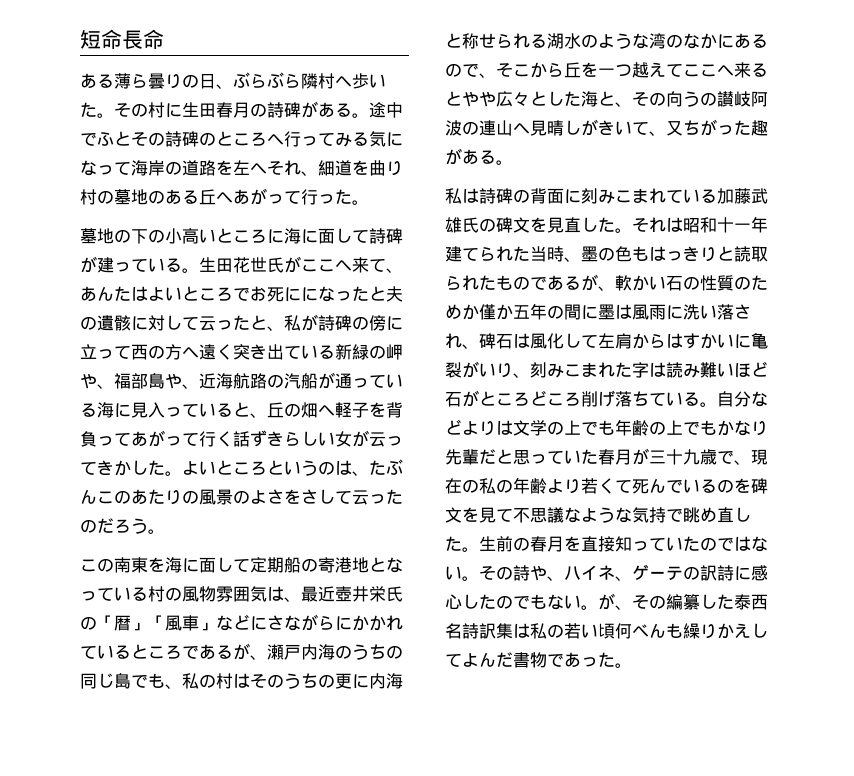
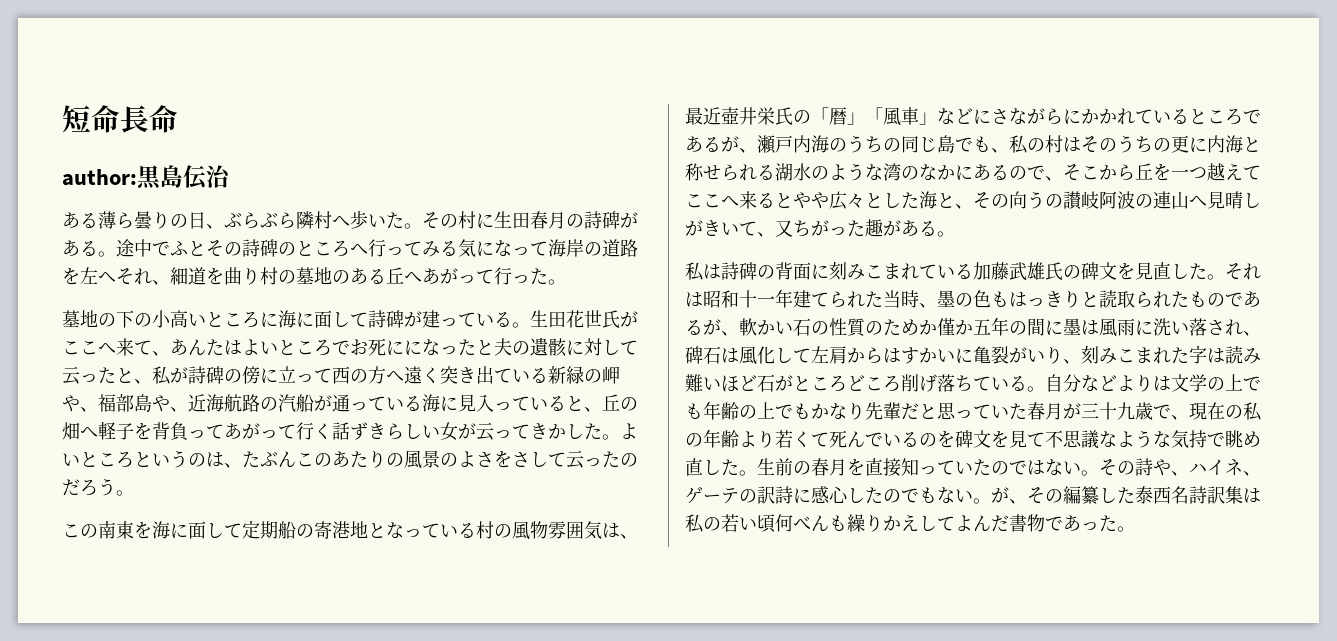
+ author:黒島伝治

